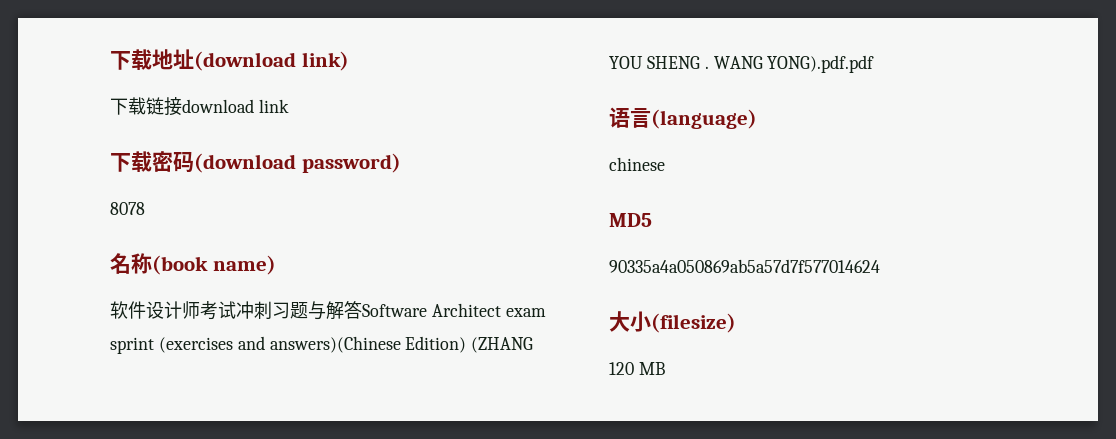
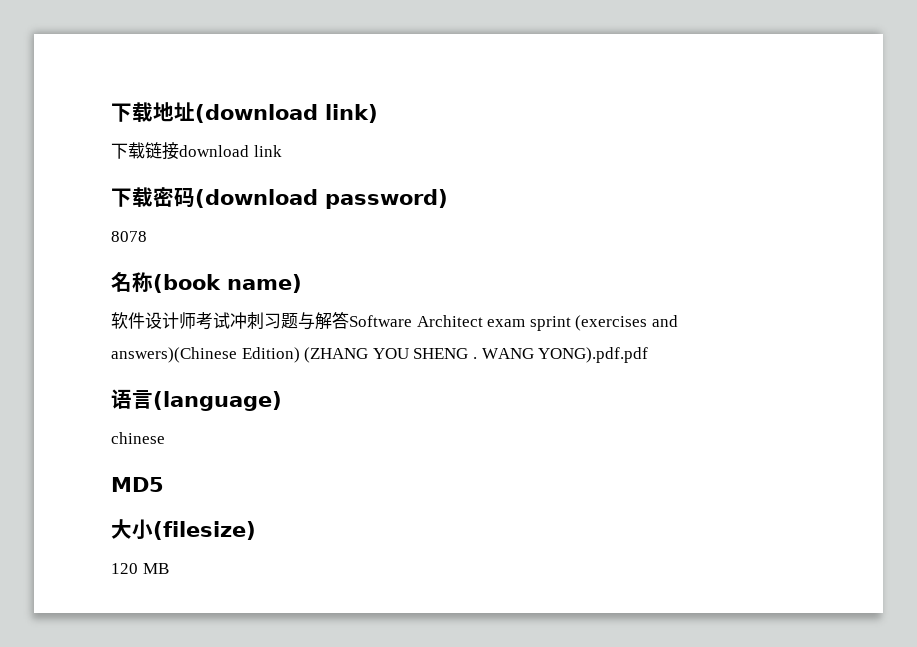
- 90335a4a050869ab5a57d7f577014624

